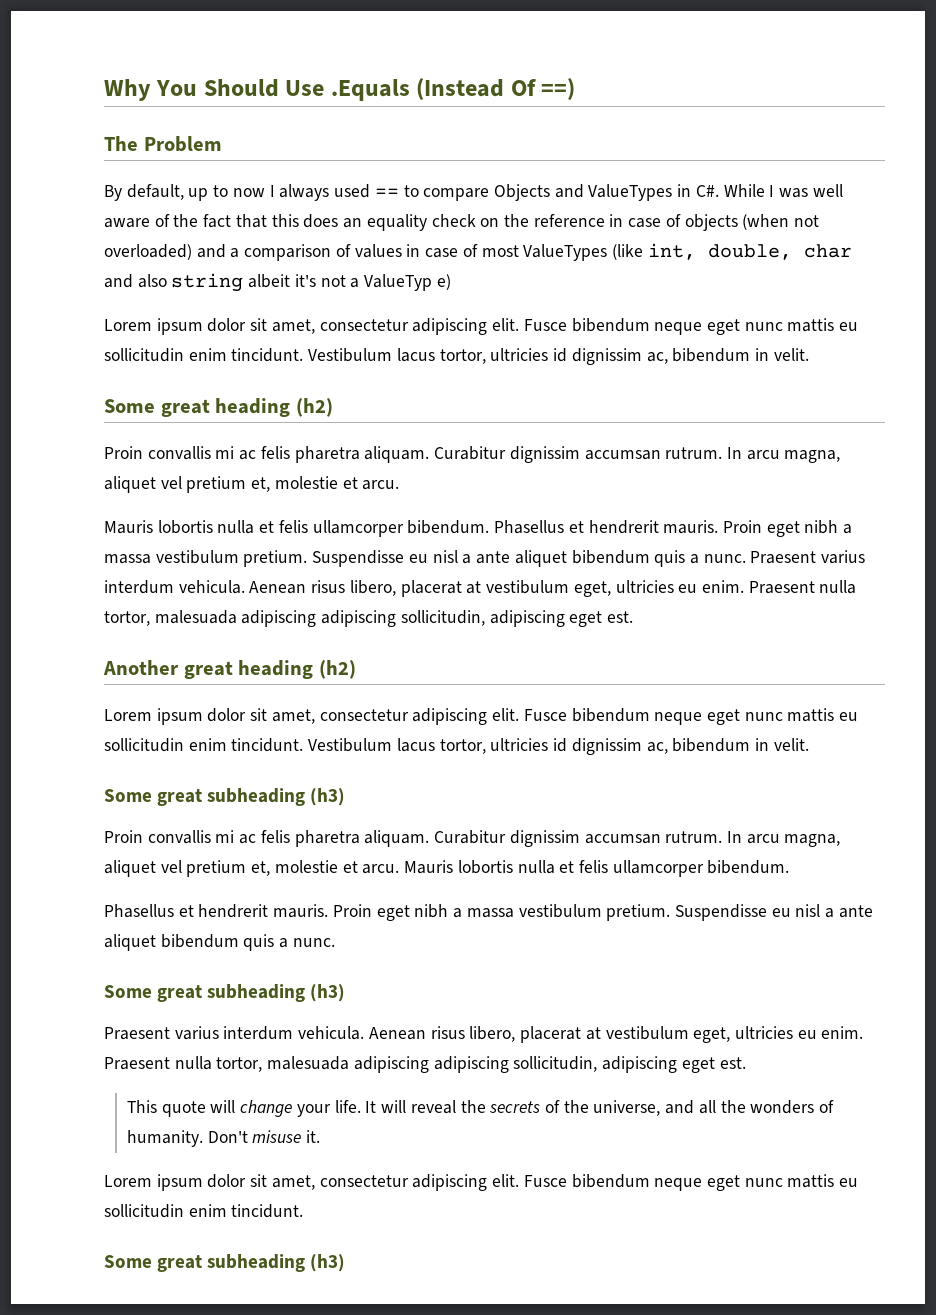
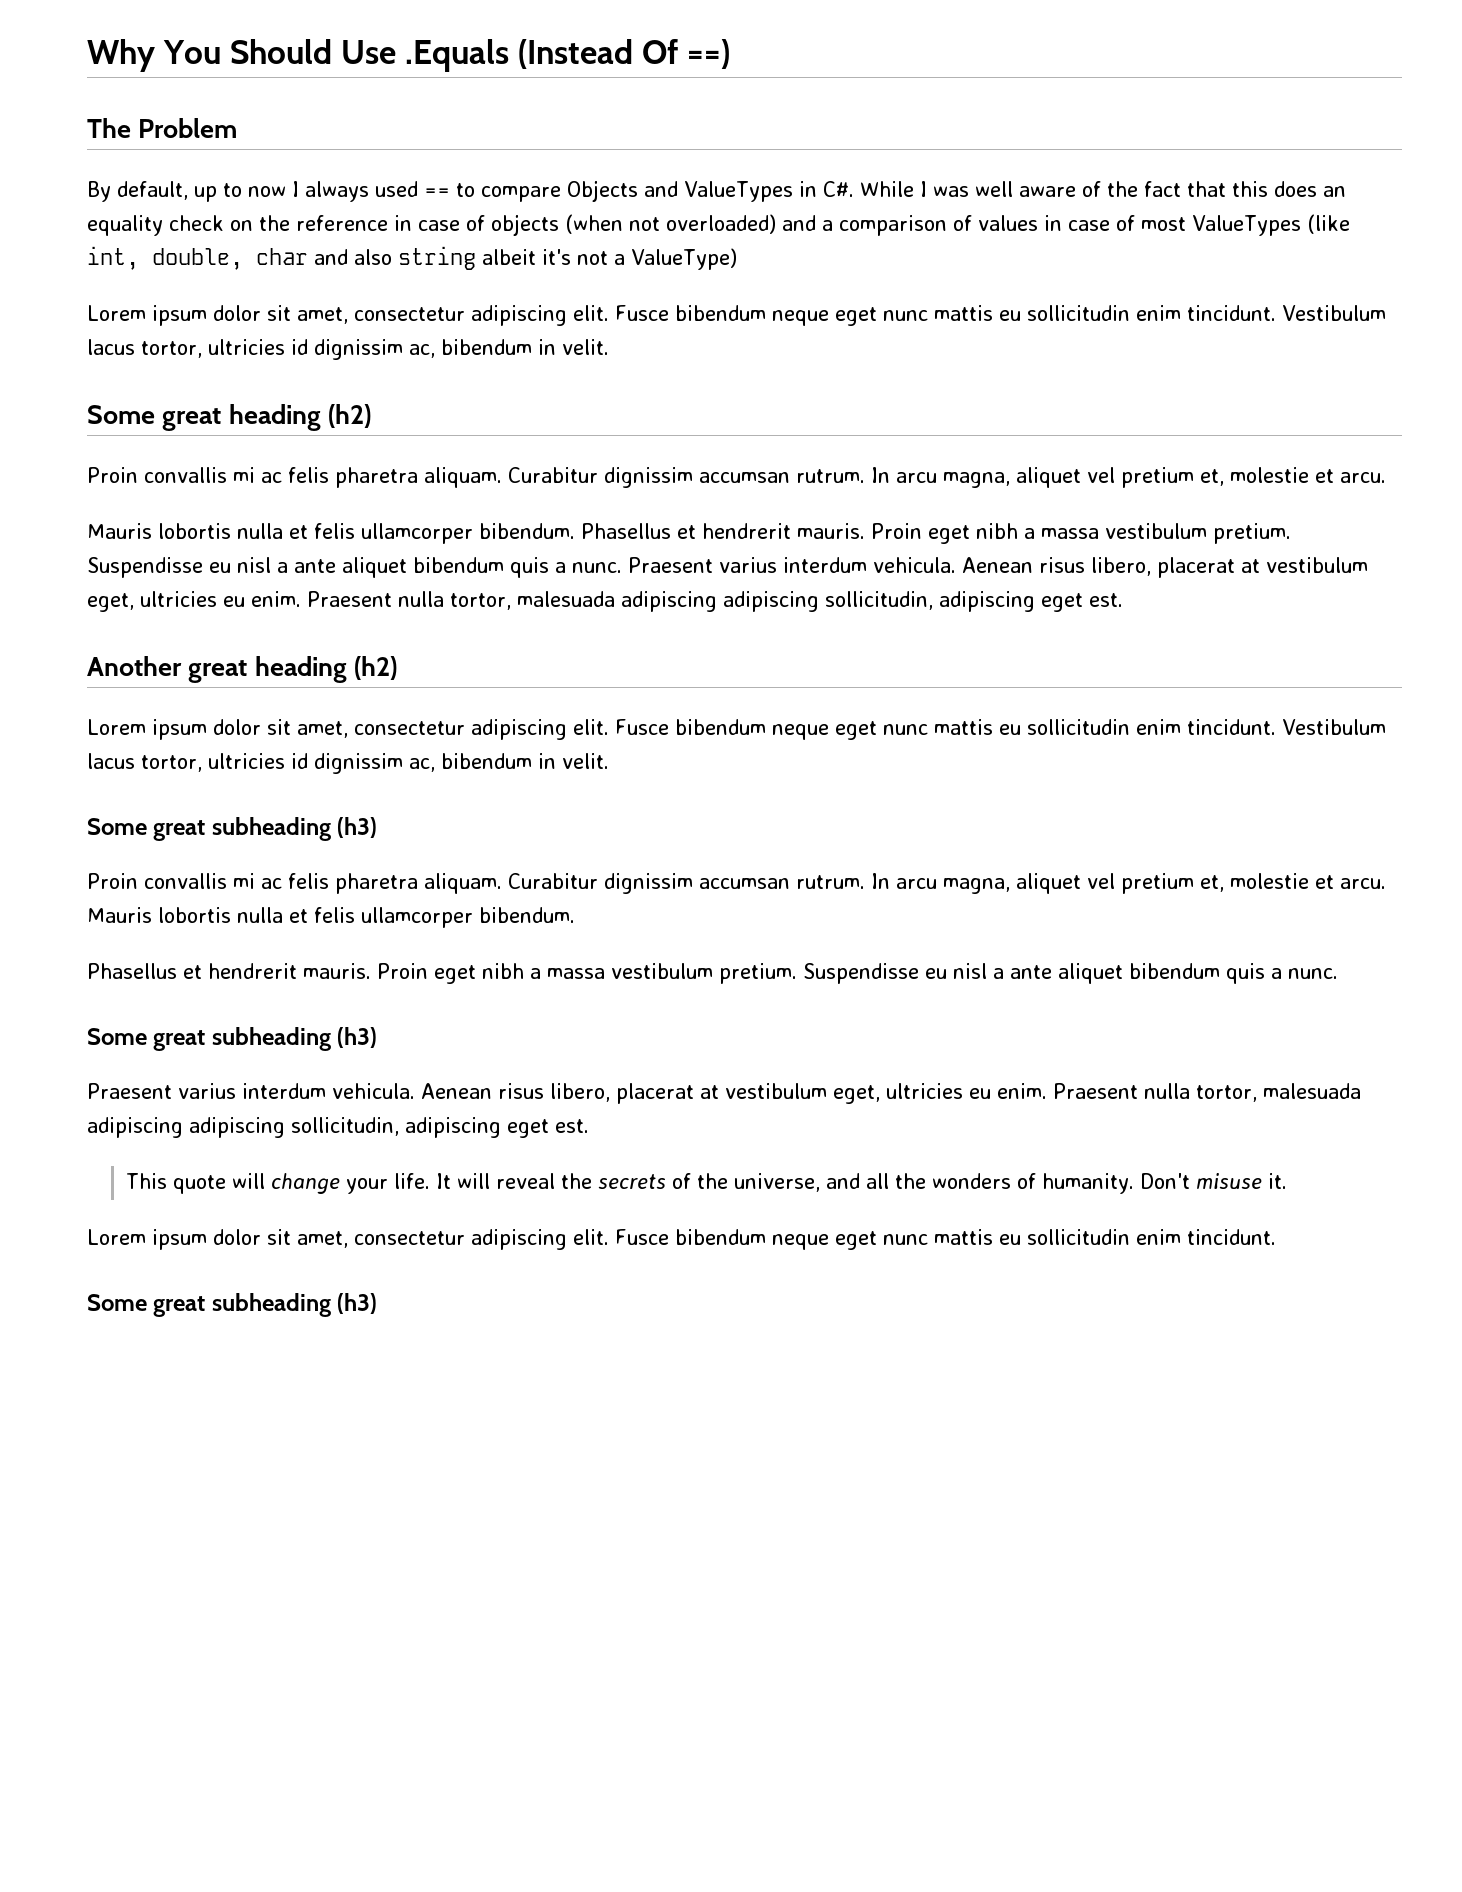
- By default, up to now I always used == to compare Objects and ValueTypes in C#. While I was well aware of the fact that this does an equality check on the reference in case of objects (when not overloaded) and a comparison of values in case of most ValueTypes (like int, double, char and also string albeit it's not a ValueTyp e)
+ By default, up to now I always used == to compare Objects and ValueTypes in C#. While I was well aware of the fact that this does an equality check on the reference in case of objects (when not overloaded) and a comparison of values in case of most ValueTypes (like int, double, char and also string albeit it's not a ValueType)

